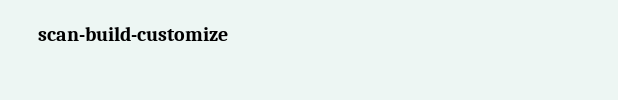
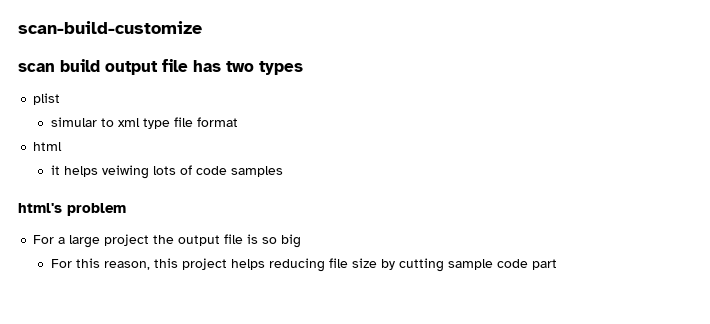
+ scan build output file has two types
+ plist
+ simular to xml type file format
+ html
+ it helps veiwing lots of code samples
+ html's problem
+ For a large project the output file is so big
+ For this reason, this project helps reducing file size by cutting sample code part

